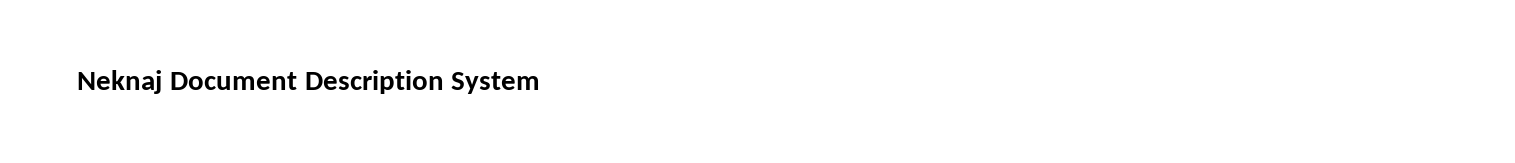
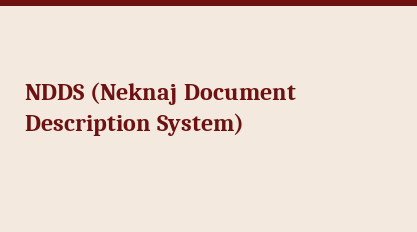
- Neknaj Document Description System
+ NDDS (Neknaj Document Description System)

